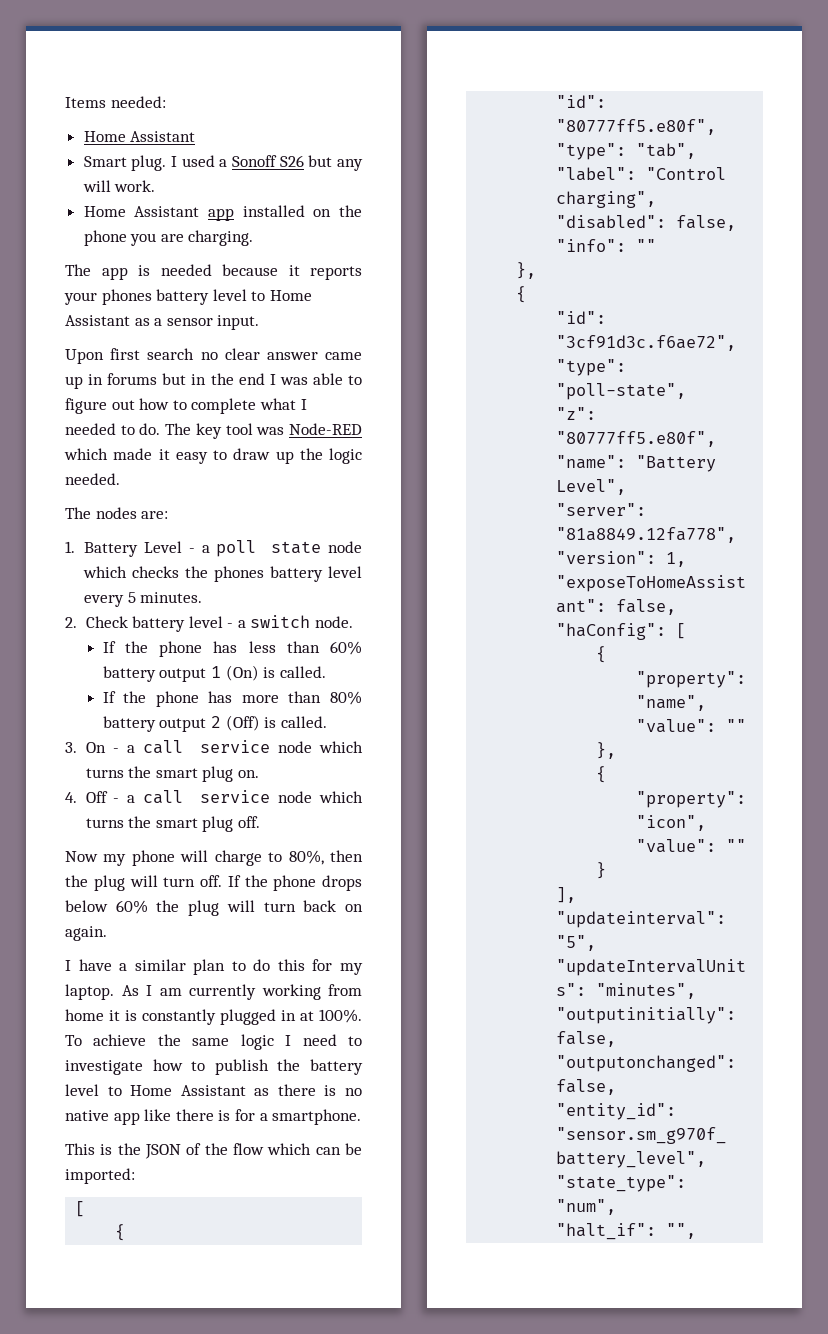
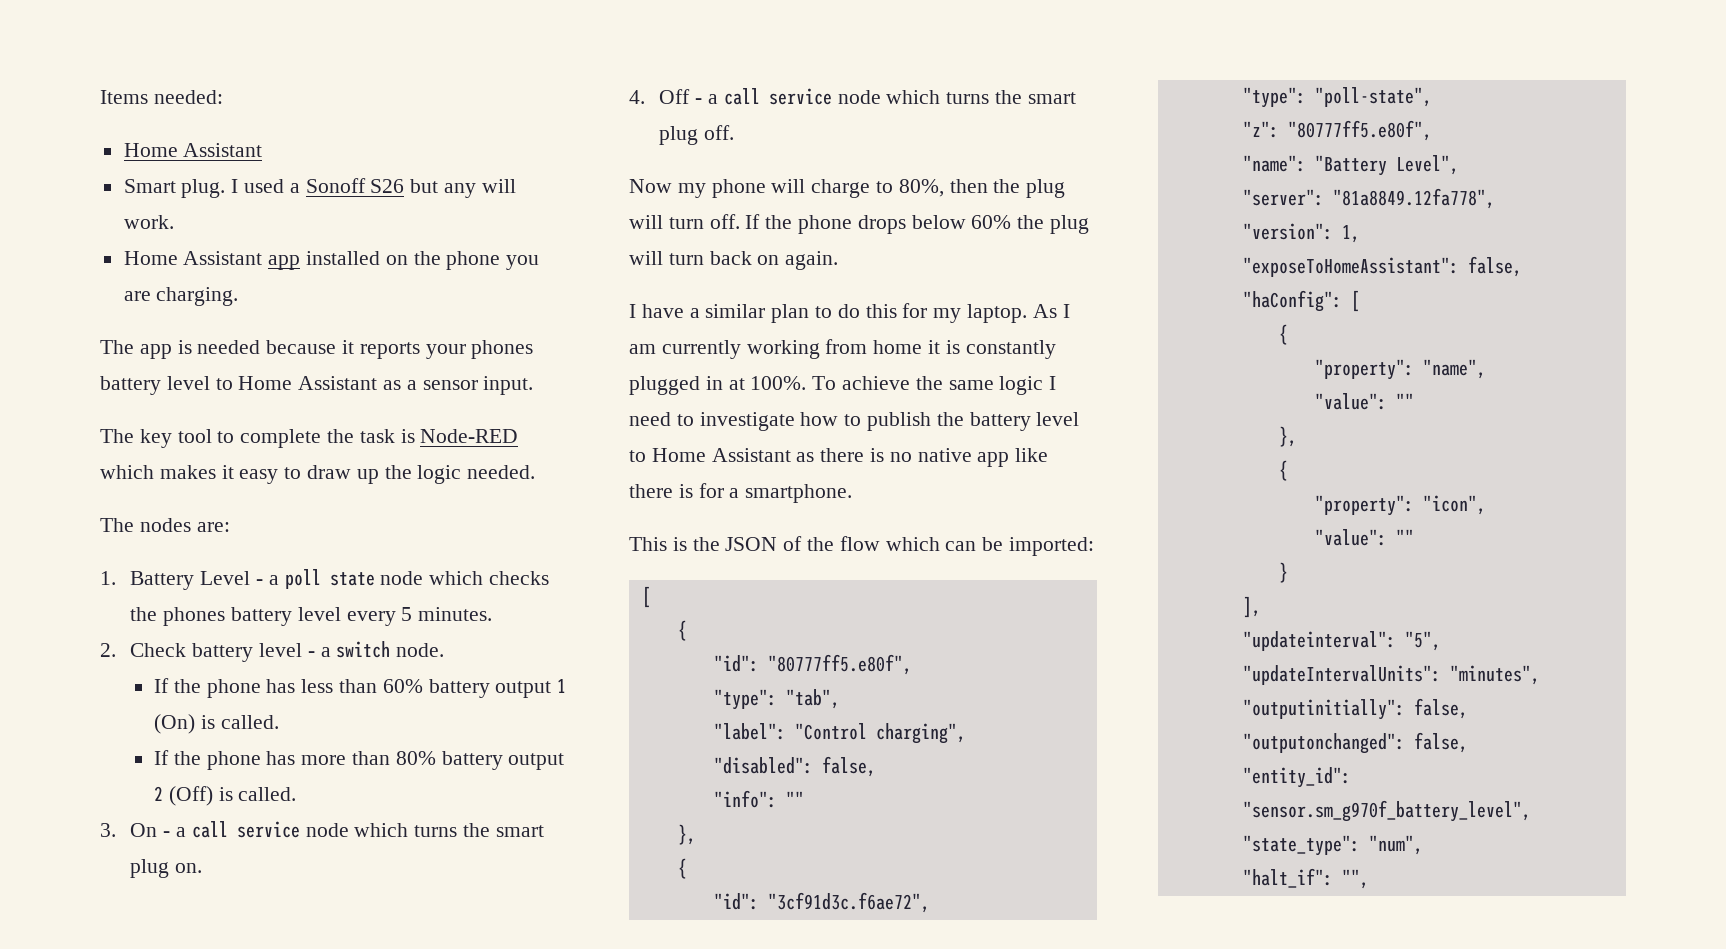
- Upon first search no clear answer came up in forums but in the end I was able to figure out how to complete what I needed to do. The key tool was Node-RED which made it easy to draw up the logic needed.
+ The key tool to complete the task is Node-RED which makes it easy to draw up the logic needed.

